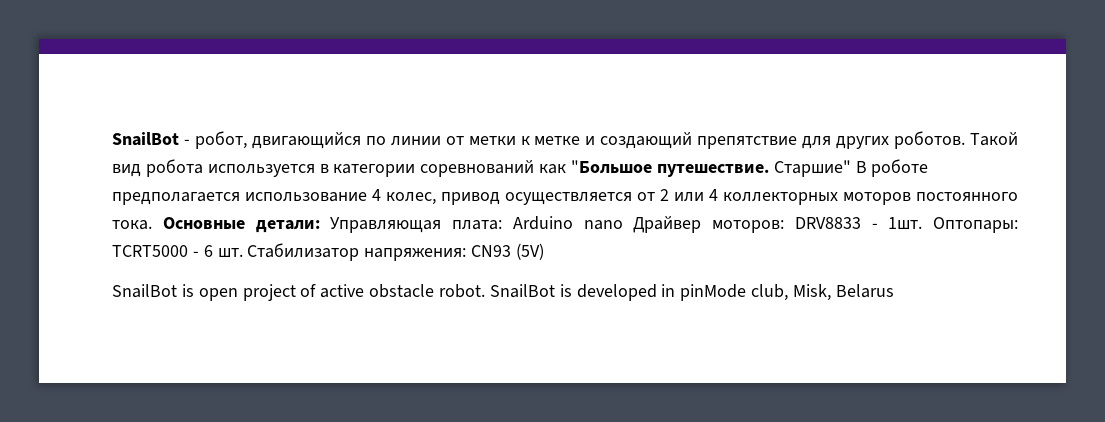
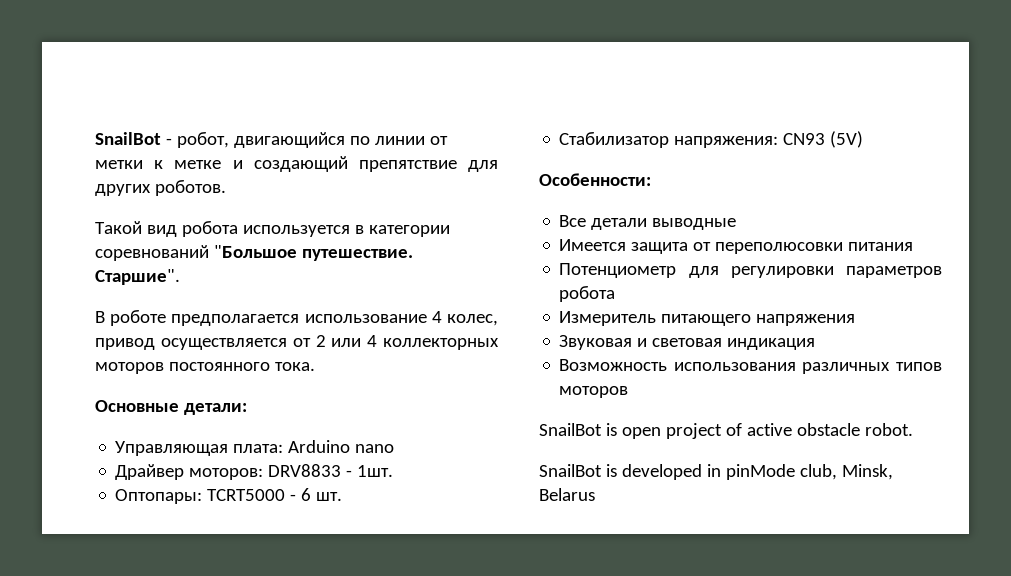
- SnailBot - робот, двигающийся по линии от метки к метке и создающий препятствие для других роботов. Такой вид робота используется в категории соревнований как "Большое путешествие.
+ SnailBot - робот, двигающийся по линии от метки к метке и создающий препятствие для других роботов.
+ Такой вид робота используется в категории соревнований "Большое путешествие.
- Старшие" В роботе предполагается использование 4 колес, привод осуществляется от 2 или 4 коллекторных моторов постоянного тока. Основные детали: Управляющая плата: Arduino nano Драйвер моторов: DRV8833 - 1шт. Оптопары: TCRT5000 - 6 шт. Стабилизатор напряжения: CN93 (5V)
+ Старшие".
+ В роботе предполагается использование 4 колес, привод осуществляется от 2 или 4 коллекторных моторов постоянного тока.
+ Основные детали:
+ Управляющая плата: Arduino nano
+ Драйвер моторов: DRV8833 - 1шт.
+ Оптопары: TCRT5000 - 6 шт.
+ Стабилизатор напряжения: CN93 (5V)
+ Особенности:
+ Все детали выводные
+ Имеется защита от переполюсовки питания
+ Потенциометр для регулировки параметров робота
+ Измеритель питающего напряжения
+ Звуковая и световая индикация
+ Возможность использования различных типов моторов
- SnailBot is open project of active obstacle robot. SnailBot is developed in pinMode club, Misk, Belarus
+ SnailBot is open project of active obstacle robot.
+ SnailBot is developed in pinMode club, Minsk, Belarus

